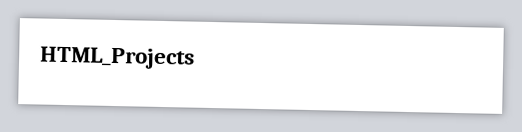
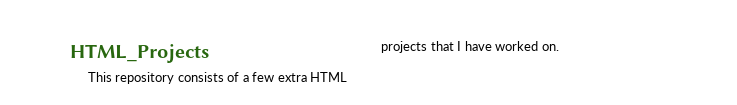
+ This repository consists of a few extra HTML projects that I have worked on.

